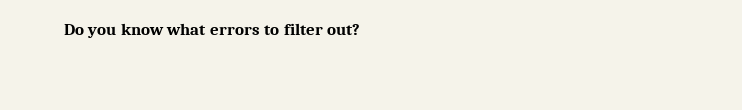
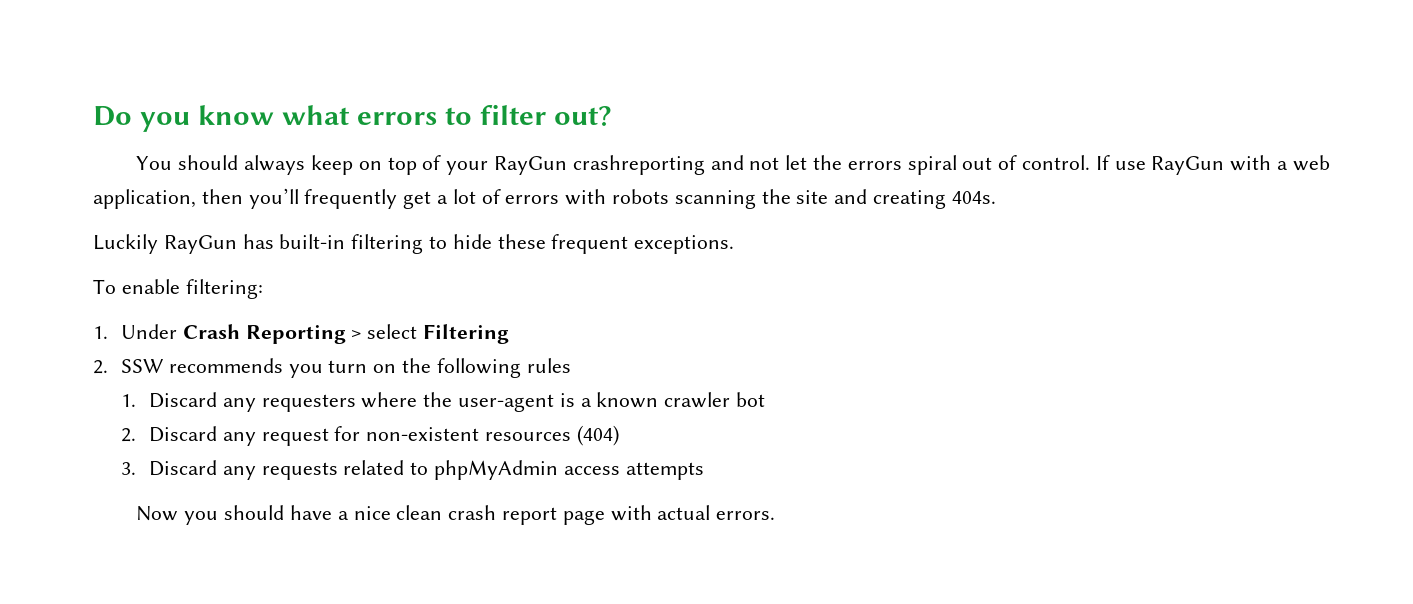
+ You should always keep on top of your RayGun crashreporting and not let the errors spiral out of control. If use RayGun with a web application, then you’ll frequently get a lot of errors with robots scanning the site and creating 404s.
+ Luckily RayGun has built-in filtering to hide these frequent exceptions.
+ To enable filtering:
+ 1. Under Crash Reporting > select Filtering
+ 2. SSW recommends you turn on the following rules
+ 1. Discard any requesters where the user-agent is a known crawler bot
+ 2. Discard any request for non-existent resources (404)
+ 3. Discard any requests related to phpMyAdmin access attempts
+ Now you should have a nice clean crash report page with actual errors.

